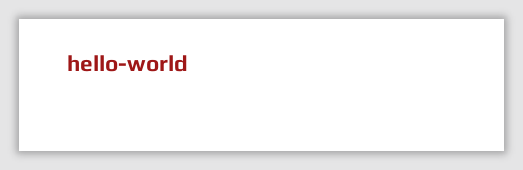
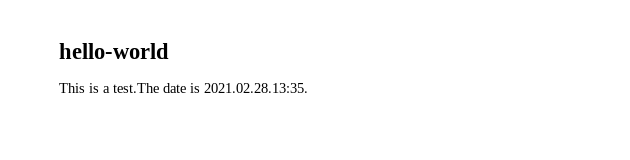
+ This is a test.The date is 2021.02.28.13:35.

